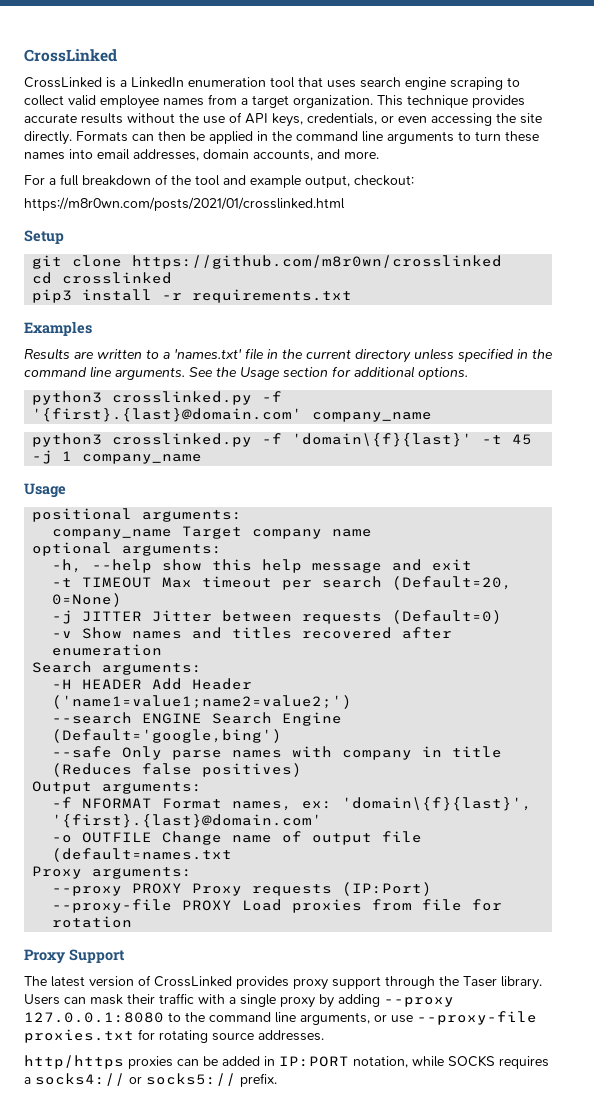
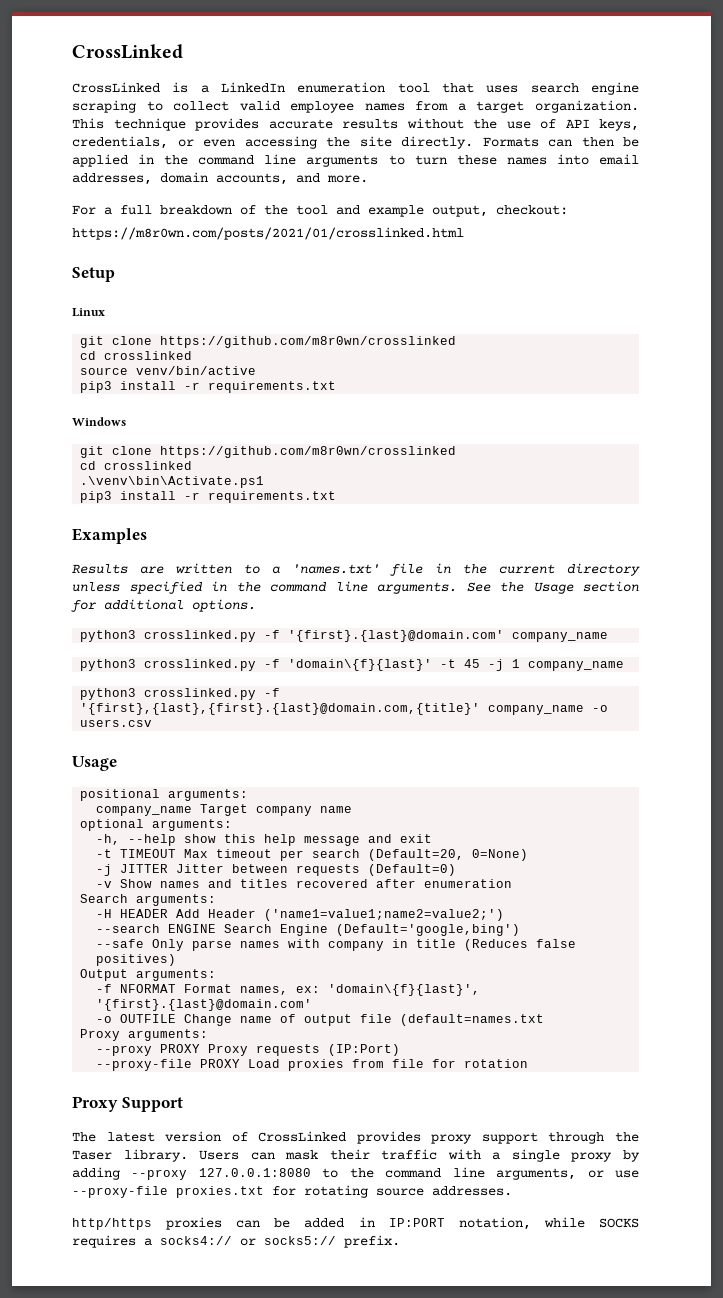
+ Linux
  git clone https://github.com/m8r0wn/crosslinked
  cd crosslinked
+ source venv/bin/active
+ pip3 install -r requirements.txt
+ Windows
+ git clone https://github.com/m8r0wn/crosslinked
+ cd crosslinked
+ .\venv\bin\Activate.ps1
+ python3 crosslinked.py -f '{first},{last},{first}.{last}@domain.com,{title}' company_name -o users.csv

